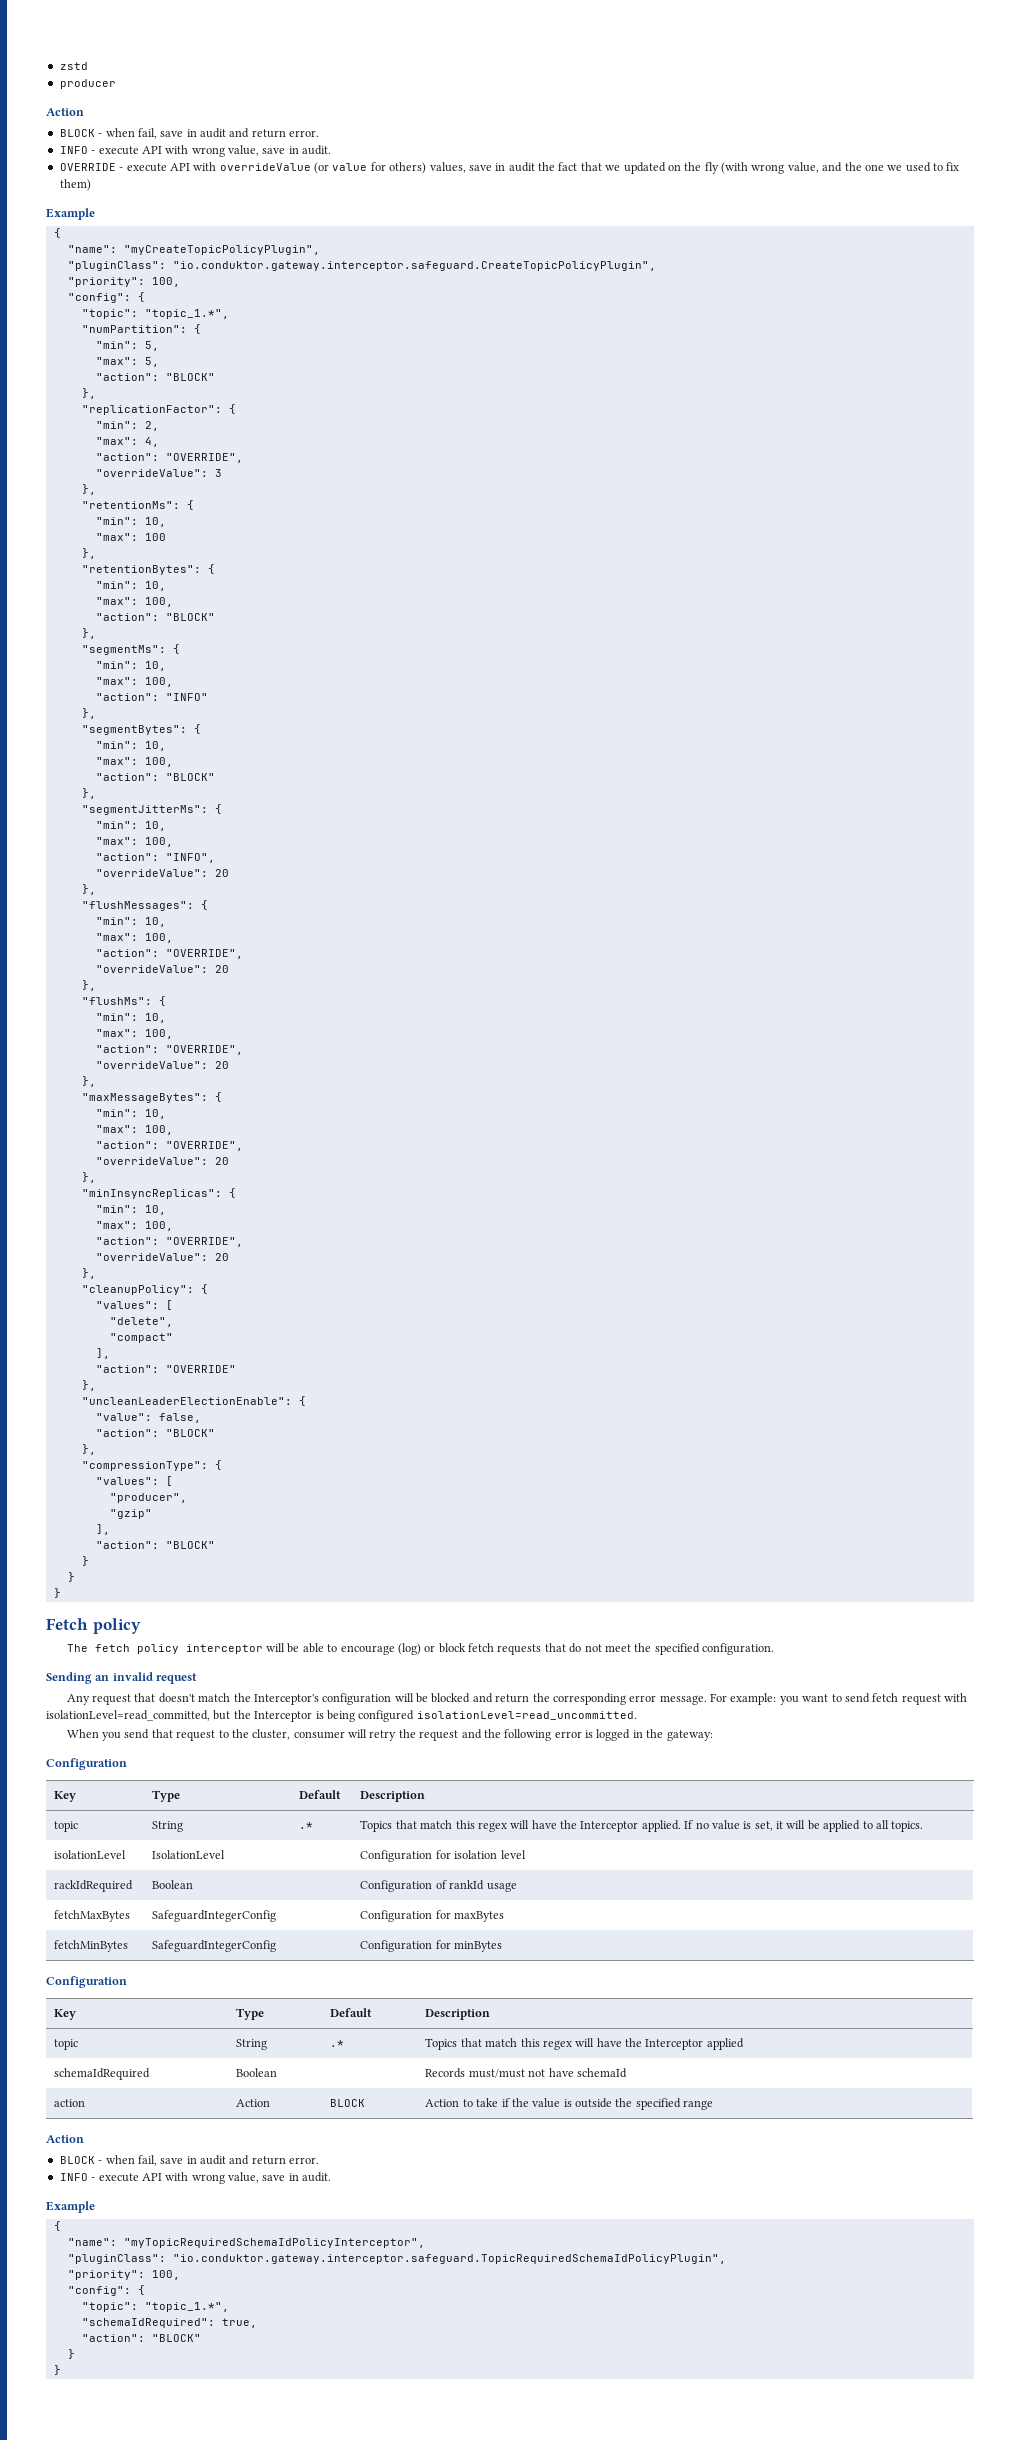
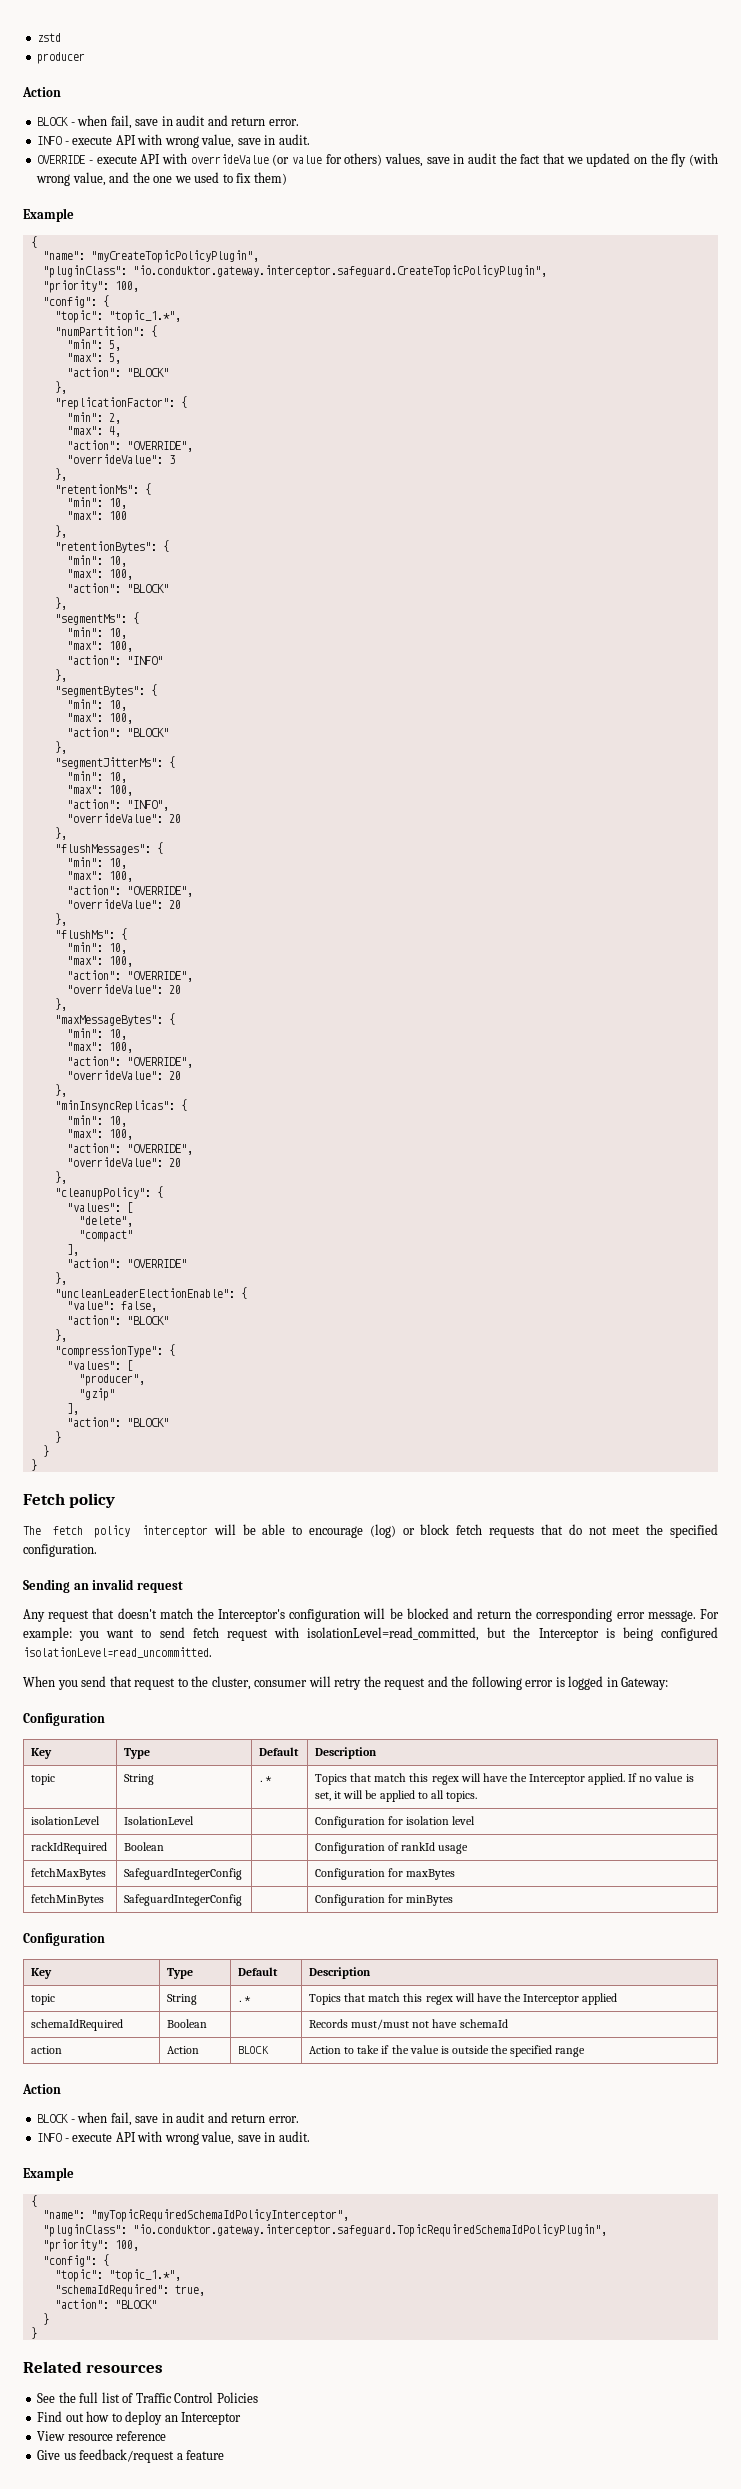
- When you send that request to the cluster, consumer will retry the request and the following error is logged in the gateway:
+ When you send that request to the cluster, consumer will retry the request and the following error is logged in Gateway:
+ Related resources
+ See the full list of Traffic Control Policies
+ Find out how to deploy an Interceptor
+ View resource reference
+ Give us feedback/request a feature

